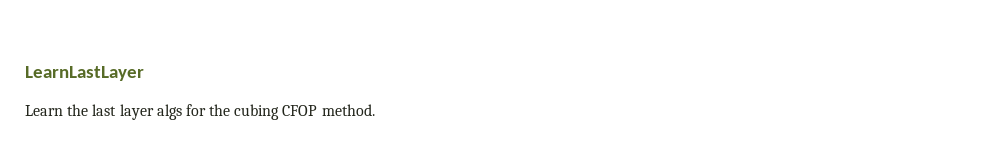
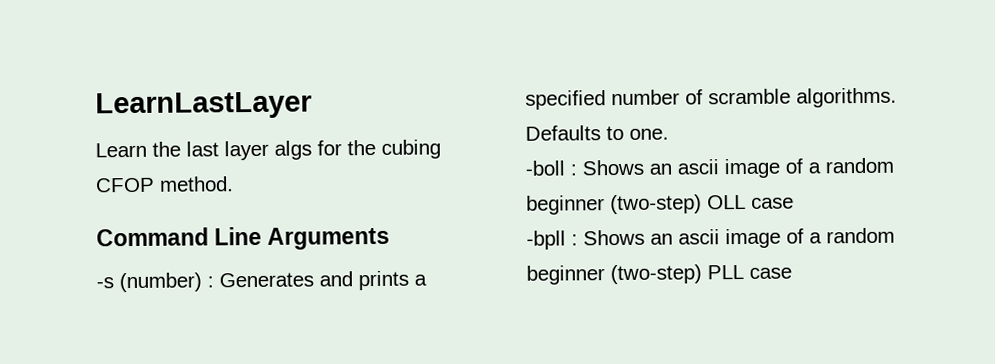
+ Command Line Arguments
+ -s (number) : Generates and prints a specified number of scramble algorithms. Defaults to one.
+ -boll : Shows an ascii image of a random beginner (two-step) OLL case
+ -bpll : Shows an ascii image of a random beginner (two-step) PLL case

